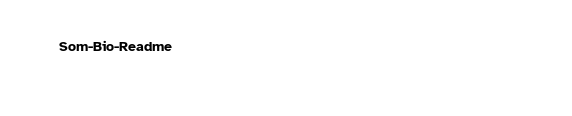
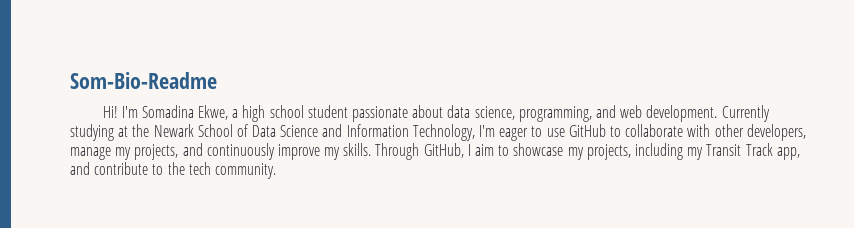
+ Hi! I'm Somadina Ekwe, a high school student passionate about data science, programming, and web development. Currently studying at the Newark School of Data Science and Information Technology, I'm eager to use GitHub to collaborate with other developers, manage my projects, and continuously improve my skills. Through GitHub, I aim to showcase my projects, including my Transit Track app, and contribute to the tech community.

